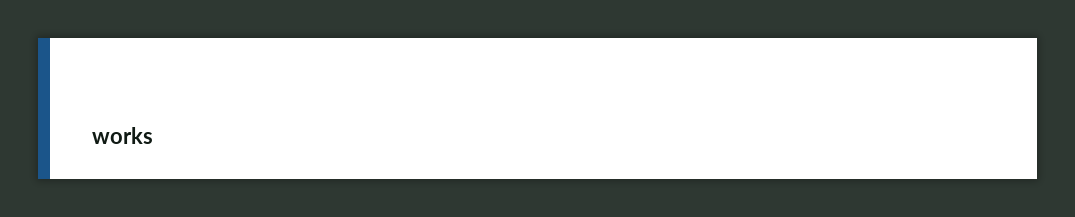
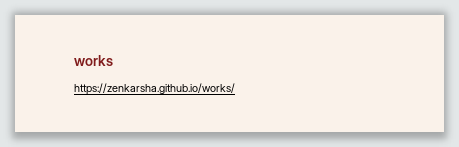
+ https://zenkarsha.github.io/works/

